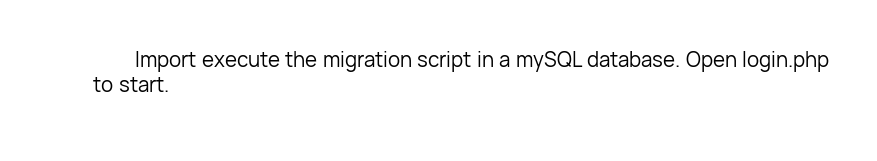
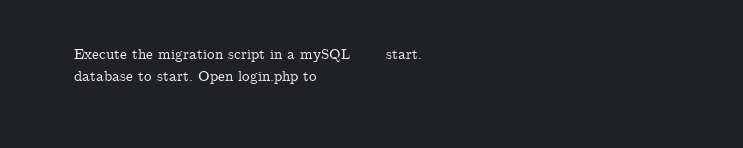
- Import execute the migration script in a mySQL database.
+ Execute the migration script in a mySQL database to start.

